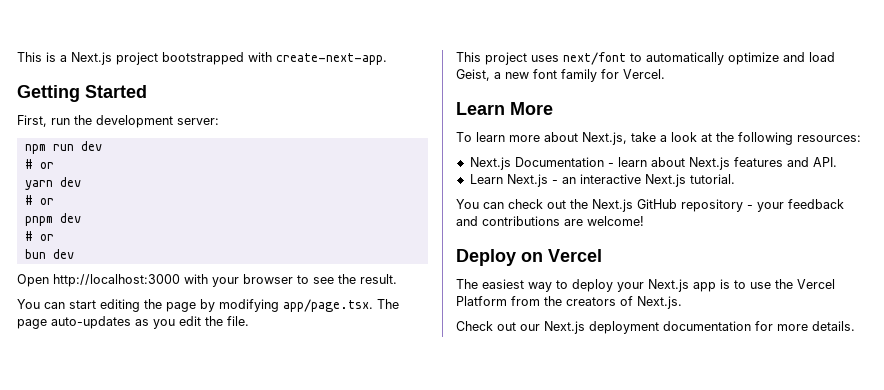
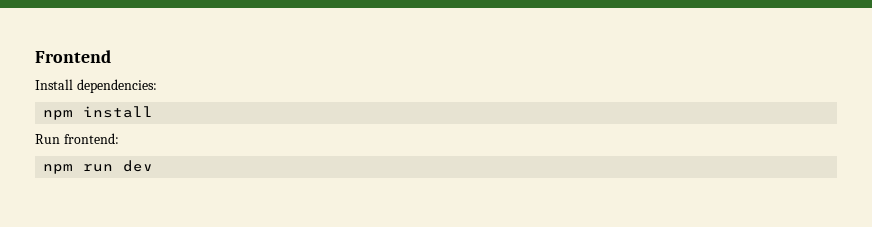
- This is a Next.js project bootstrapped with create-next-app.
- Getting Started
- First, run the development server:
+ Frontend
+ Install dependencies:
+ npm install
+ Run frontend:
  npm run dev
- # or
- yarn dev
- # or
- pnpm dev
- # or
- bun dev
- Open http://localhost:3000 with your browser to see the result.
- You can start editing the page by modifying app/page.tsx. The page auto-updates as you edit the file.
- This project uses next/font to automatically optimize and load Geist, a new font family for Vercel.
- Learn More
- To learn more about Next.js, take a look at the following resources:
- Next.js Documentation - learn about Next.js features and API.
- Learn Next.js - an interactive Next.js tutorial.
- You can check out the Next.js GitHub repository - your feedback and contributions are welcome!
- Deploy on Vercel
- The easiest way to deploy your Next.js app is to use the Vercel Platform from the creators of Next.js.
- Check out our Next.js deployment documentation for more details.

